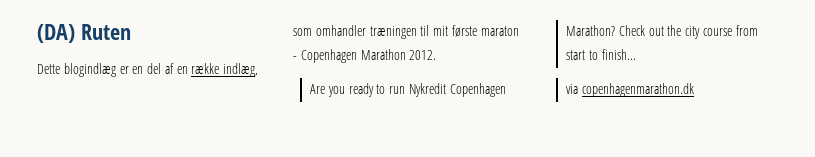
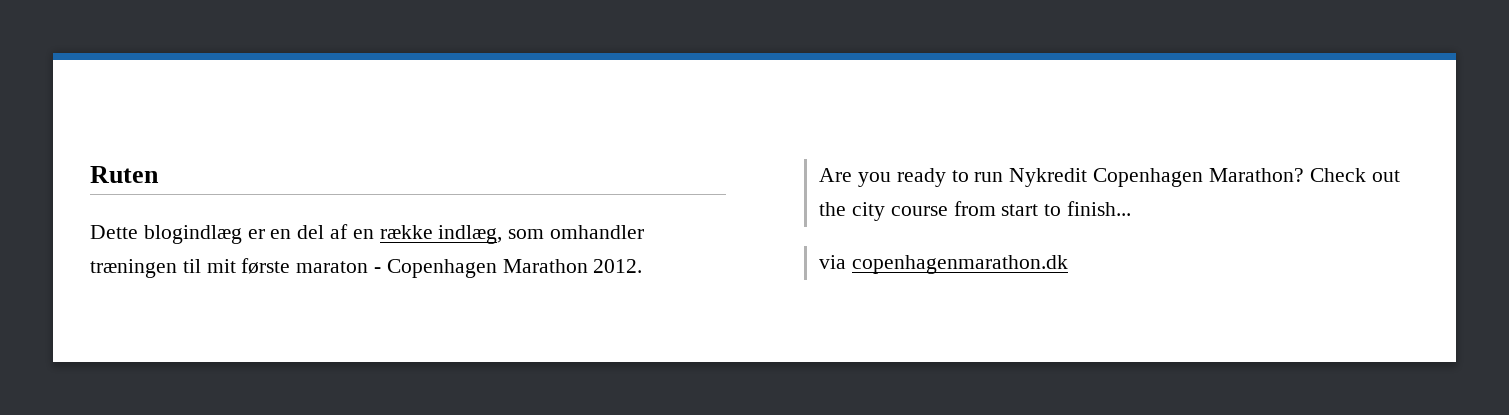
- (DA) Ruten
+ Ruten

